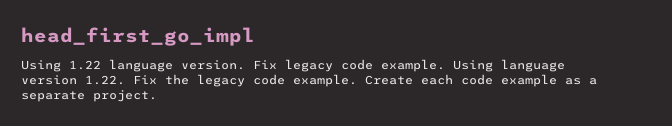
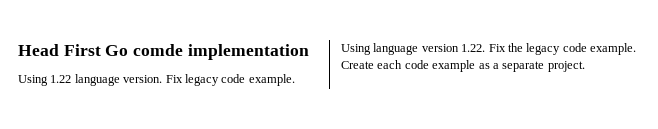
- head_first_go_impl
+ Head First Go comde implementation

